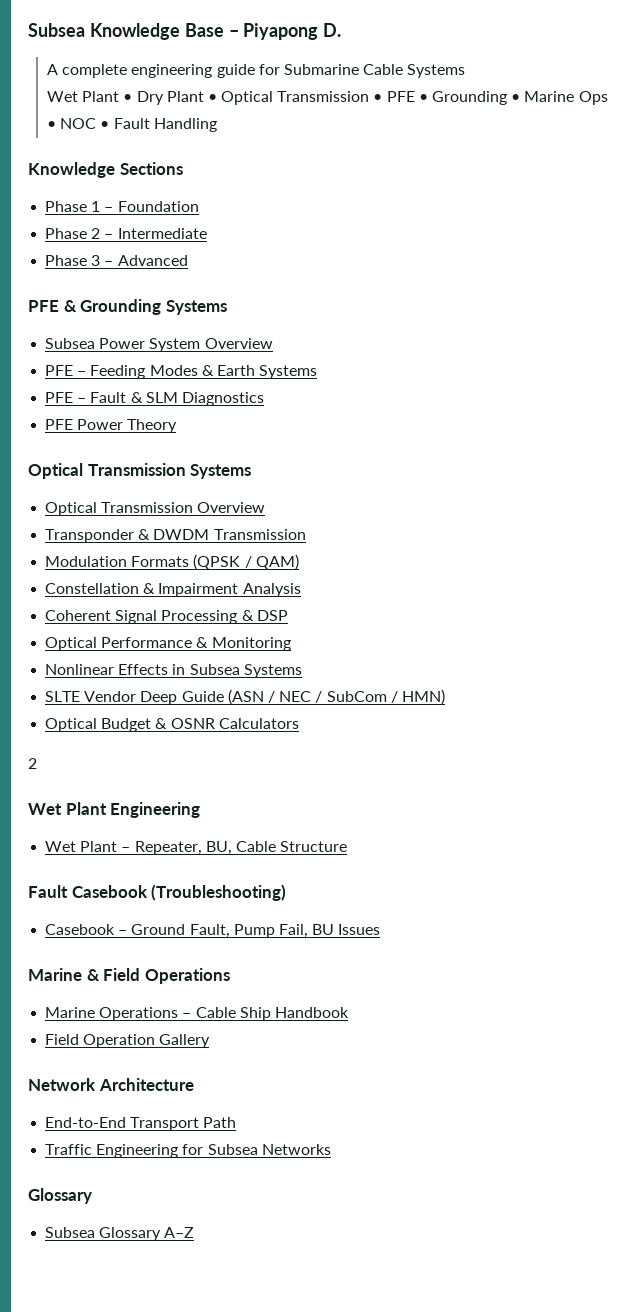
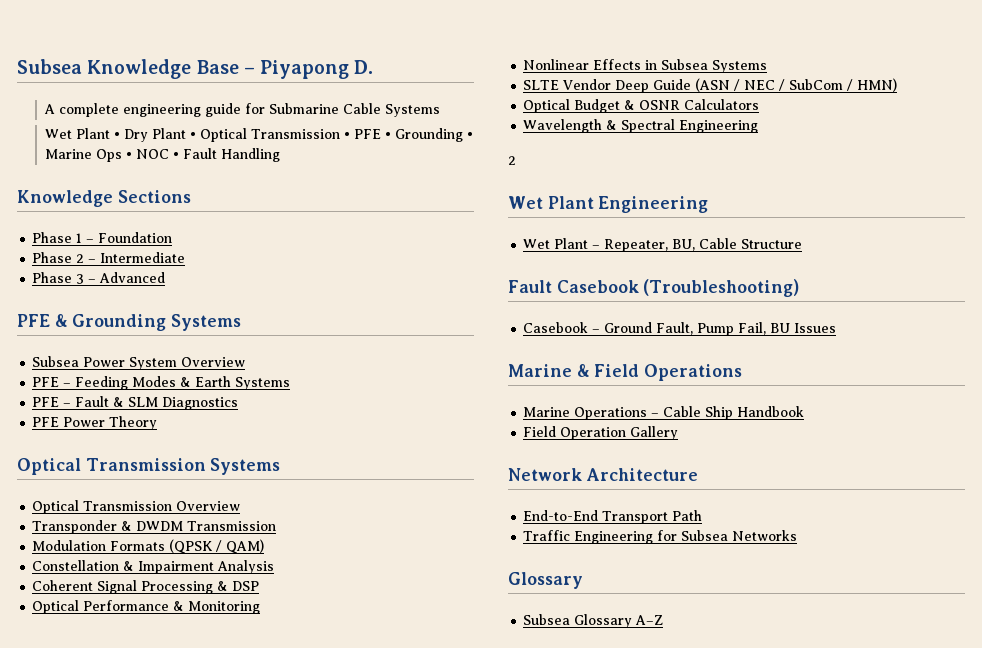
+ Wavelength & Spectral Engineering

